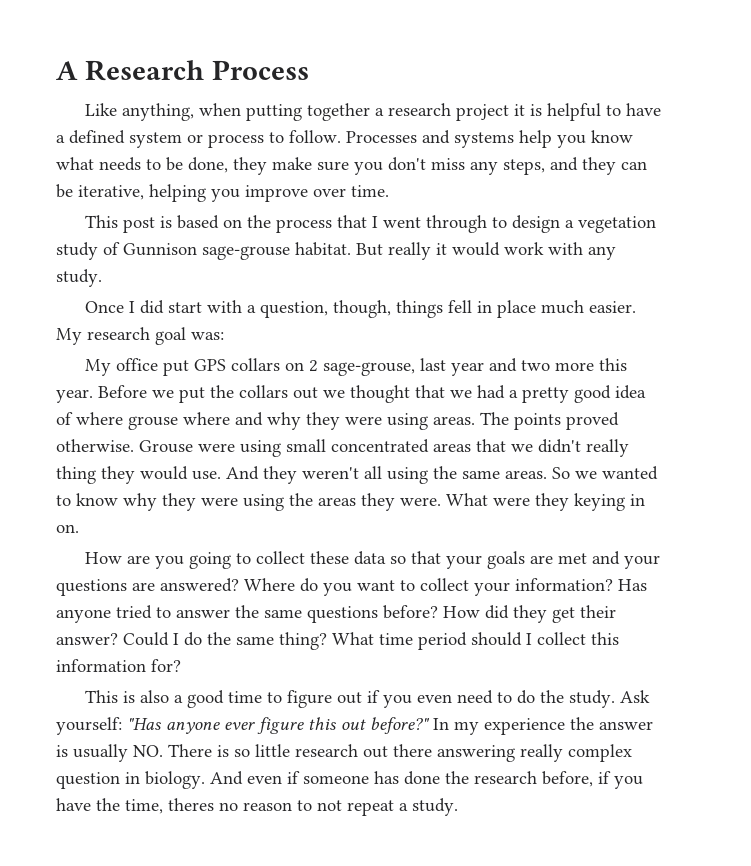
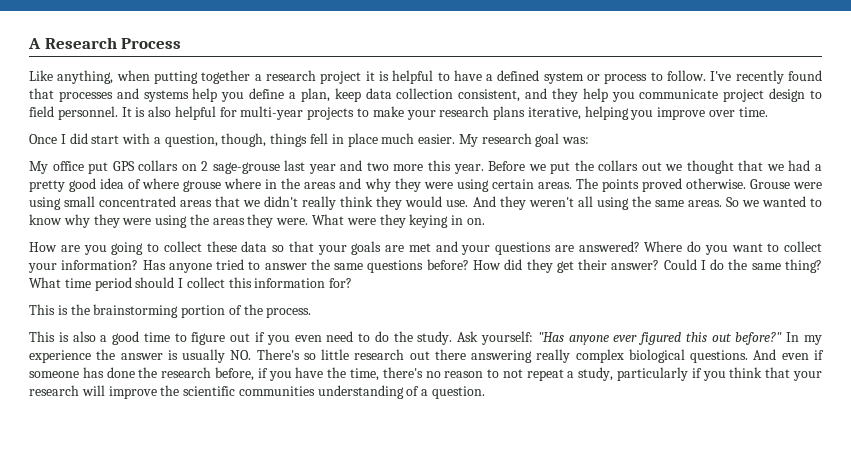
- Processes and systems help you know what needs to be done, they make sure you don't miss any steps, and they can be iterative, helping you improve over time.
+ I've recently found that processes and systems help you define a plan, keep data collection consistent, and they help you communicate project design to field personnel. It is also helpful for multi-year projects to make your research plans iterative, helping you improve over time.
- This post is based on the process that I went through to design a vegetation study of Gunnison sage-grouse habitat. But really it would work with any study.
- My office put GPS collars on 2 sage-grouse, last year and two more this year.
+ My office put GPS collars on 2 sage-grouse last year and two more this year.
- Before we put the collars out we thought that we had a pretty good idea of where grouse where and why they were using areas.
+ Before we put the collars out we thought that we had a pretty good idea of where grouse where in the areas and why they were using certain areas.
- Grouse were using small concentrated areas that we didn't really thing they would use.
+ Grouse were using small concentrated areas that we didn't really think they would use.
+ This is the brainstorming portion of the process.
- Ask yourself: "Has anyone ever figure this out before?"
+ Ask yourself: "Has anyone ever figured this out before?"
- In my experience the answer is usually NO. There is so little research out there answering really complex question in biology.
+ In my experience the answer is usually NO. There's so little research out there answering really complex biological questions.
- And even if someone has done the research before, if you have the time, theres no reason to not repeat a study.
+ And even if someone has done the research before, if you have the time, there's no reason to not repeat a study, particularly if you think that your research will improve the scientific communities understanding of a question.

